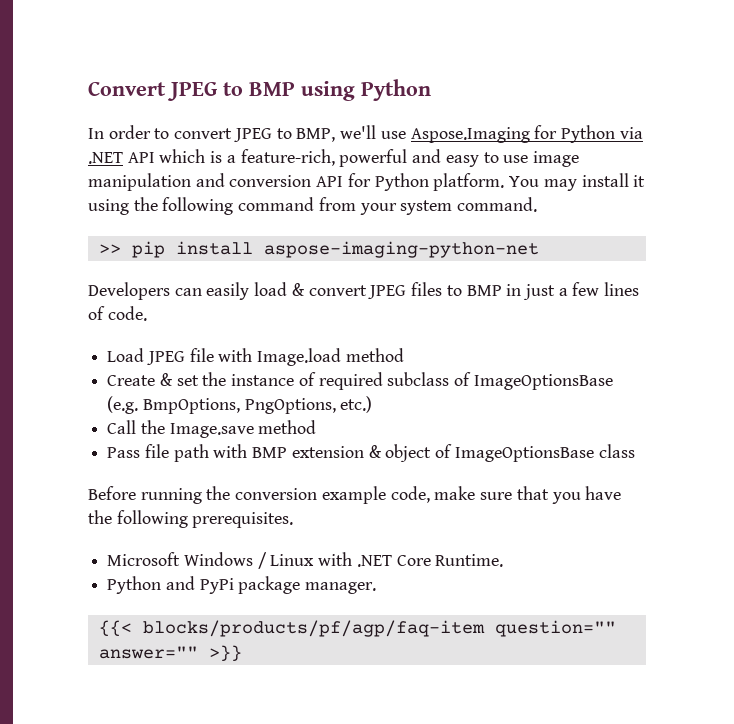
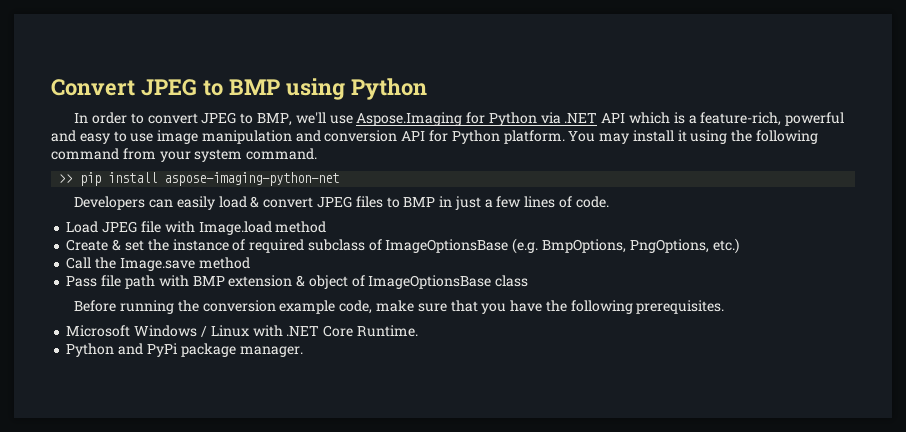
- {{< blocks/products/pf/agp/faq-item question="" answer="" >}}

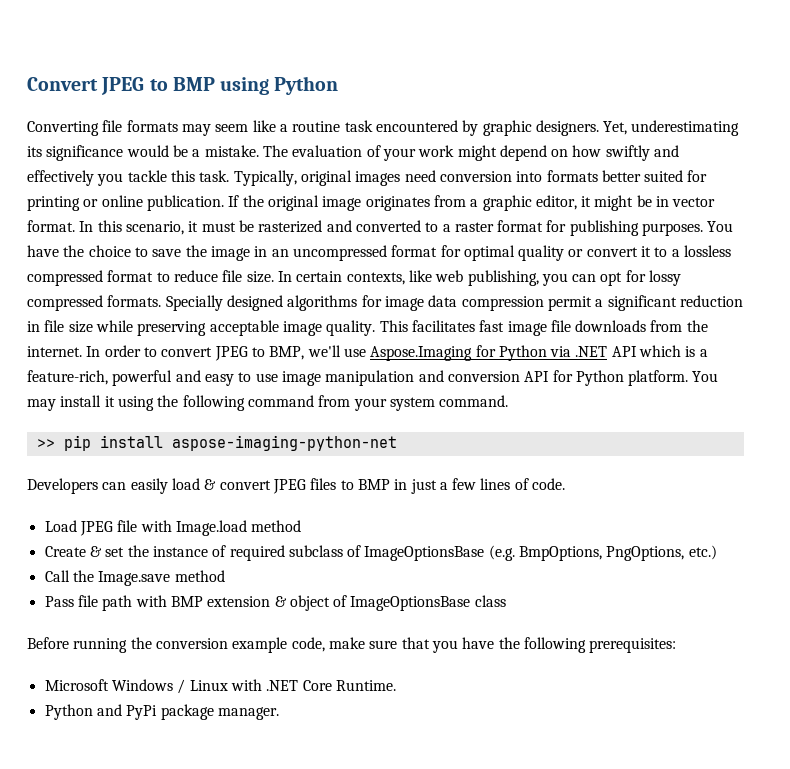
+ Converting file formats may seem like a routine task encountered by graphic designers. Yet, underestimating its significance would be a mistake. The evaluation of your work might depend on how swiftly and effectively you tackle this task. Typically, original images need conversion into formats better suited for printing or online publication. If the original image originates from a graphic editor, it might be in vector format. In this scenario, it must be rasterized and converted to a raster format for publishing purposes. You have the choice to save the image in an uncompressed format for optimal quality or convert it to a lossless compressed format to reduce file size. In certain contexts, like web publishing, you can opt for lossy compressed formats. Specially designed algorithms for image data compression permit a significant reduction in file size while preserving acceptable image quality. This facilitates fast image file downloads from the internet.
- Before running the conversion example code, make sure that you have the following prerequisites.
+ Before running the conversion example code, make sure that you have the following prerequisites:

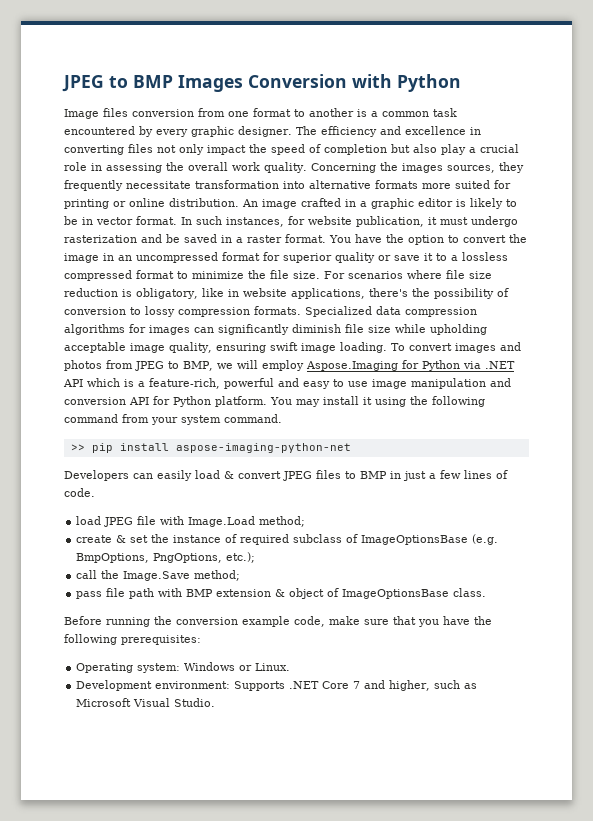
- Convert JPEG to BMP using Python
- Converting file formats may seem like a routine task encountered by graphic designers. Yet, underestimating its significance would be a mistake. The evaluation of your work might depend on how swiftly and effectively you tackle this task. Typically, original images need conversion into formats better suited for printing or online publication. If the original image originates from a graphic editor, it might be in vector format.
+ JPEG to BMP Images Conversion with Python
+ Image files conversion from one format to another is a common task encountered by every graphic designer. The efficiency and excellence in converting files not only impact the speed of completion but also play a crucial role in assessing the overall work quality. Concerning the images sources, they frequently necessitate transformation into alternative formats more suited for printing or online distribution. An image crafted in a graphic editor is likely to be in vector format.
- In this scenario, it must be rasterized and converted to a raster format for publishing purposes. You have the choice to save the image in an uncompressed format for optimal quality or convert it to a lossless compressed format to reduce file size. In certain contexts, like web publishing, you can opt for lossy compressed formats. Specially designed algorithms for image data compression permit a significant reduction in file size while preserving acceptable image quality. This facilitates fast image file downloads from the internet. In order to convert JPEG to BMP, we'll use Aspose.Imaging for Python via .NET API which is a feature-rich, powerful and easy to use image manipulation and conversion API for Python platform.
+ In such instances, for website publication, it must undergo rasterization and be saved in a raster format. You have the option to convert the image in an uncompressed format for superior quality or save it to a lossless compressed format to minimize the file size. For scenarios where file size reduction is obligatory, like in website applications, there's the possibility of conversion to lossy compression formats. Specialized data compression algorithms for images can significantly diminish file size while upholding acceptable image quality, ensuring swift image loading. To convert images and photos from JPEG to BMP, we will employ Aspose.Imaging for Python via .NET API which is a feature-rich, powerful and easy to use image manipulation and conversion API for Python platform.
- Load JPEG file with Image.load method
- Create & set the instance of required subclass of ImageOptionsBase (e.g. BmpOptions, PngOptions, etc.)
- Call the Image.save method
- Pass file path with BMP extension & object of ImageOptionsBase class
+ load JPEG file with Image.Load method;
+ create & set the instance of required subclass of ImageOptionsBase (e.g. BmpOptions, PngOptions, etc.);
+ call the Image.Save method;
+ pass file path with BMP extension & object of ImageOptionsBase class.
- Microsoft Windows / Linux with .NET Core Runtime.
- Python and PyPi package manager.
+ Operating system: Windows or Linux.
+ Development environment: Supports .NET Core 7 and higher, such as Microsoft Visual Studio.

